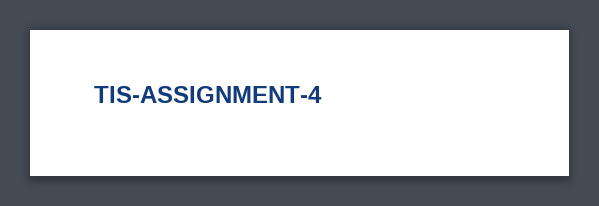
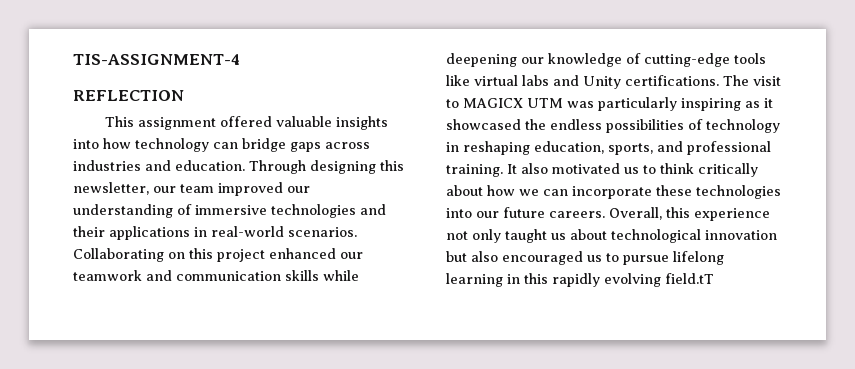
+ REFLECTION
+ This assignment offered valuable insights into how technology can bridge gaps across industries and education. Through designing this newsletter, our team improved our understanding of immersive technologies and their applications in real-world scenarios. Collaborating on this project enhanced our teamwork and communication skills while deepening our knowledge of cutting-edge tools like virtual labs and Unity certifications. The visit to MAGICX UTM was particularly inspiring as it showcased the endless possibilities of technology in reshaping education, sports, and professional training. It also motivated us to think critically about how we can incorporate these technologies into our future careers. Overall, this experience not only taught us about technological innovation but also encouraged us to pursue lifelong learning in this rapidly evolving field.tT

